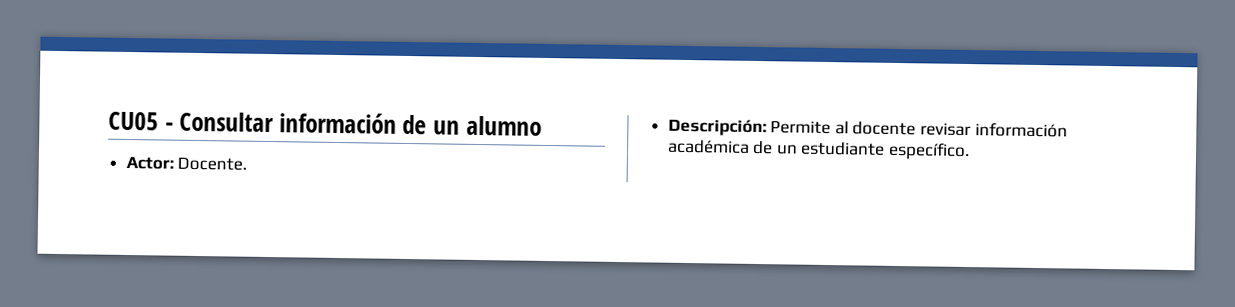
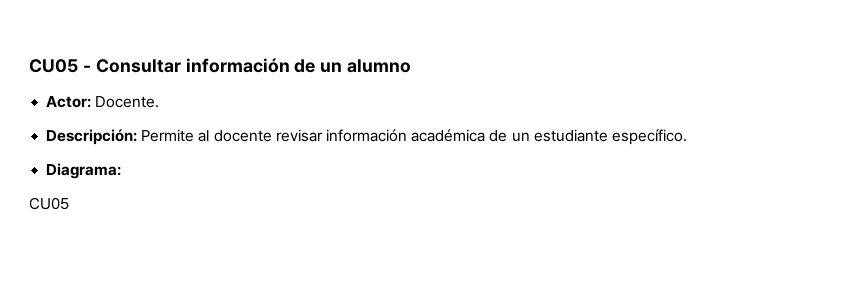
+ Diagrama:
+ CU05

